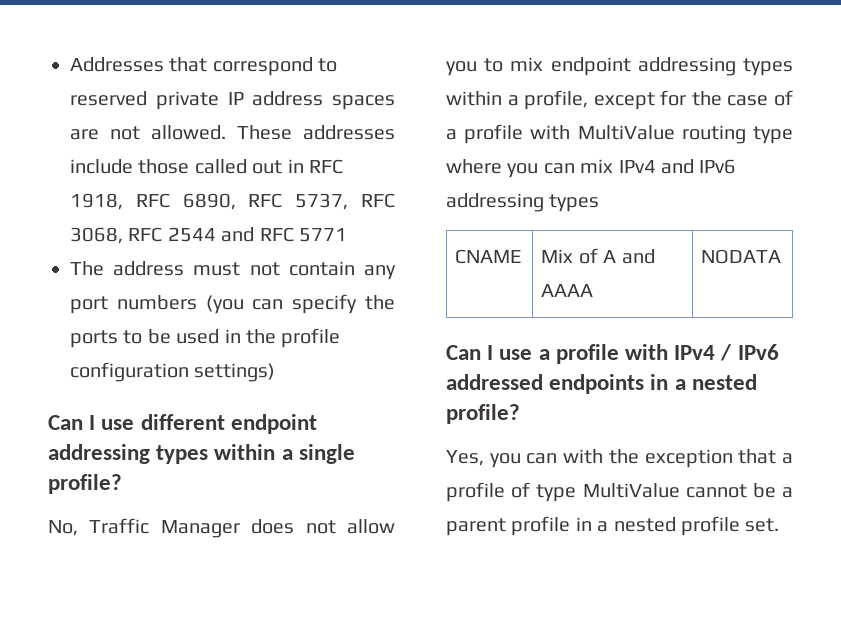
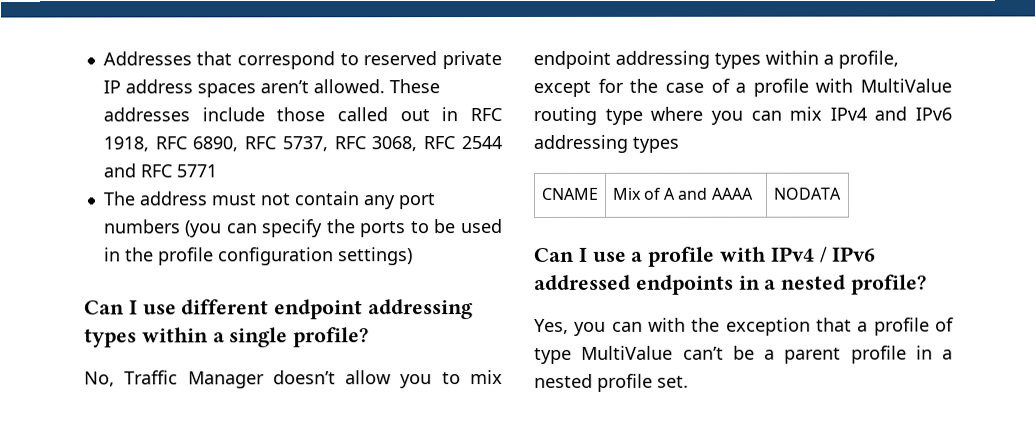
- Addresses that correspond to reserved private IP address spaces are not allowed.
+ Addresses that correspond to reserved private IP address spaces aren’t allowed.
- No, Traffic Manager does not allow you to mix endpoint addressing types within a profile, except for the case of a profile with MultiValue routing type where you can mix IPv4 and IPv6 addressing types
+ No, Traffic Manager doesn’t allow you to mix endpoint addressing types within a profile, except for the case of a profile with MultiValue routing type where you can mix IPv4 and IPv6 addressing types
- Yes, you can with the exception that a profile of type MultiValue cannot be a parent profile in a nested profile set.
+ Yes, you can with the exception that a profile of type MultiValue can’t be a parent profile in a nested profile set.

